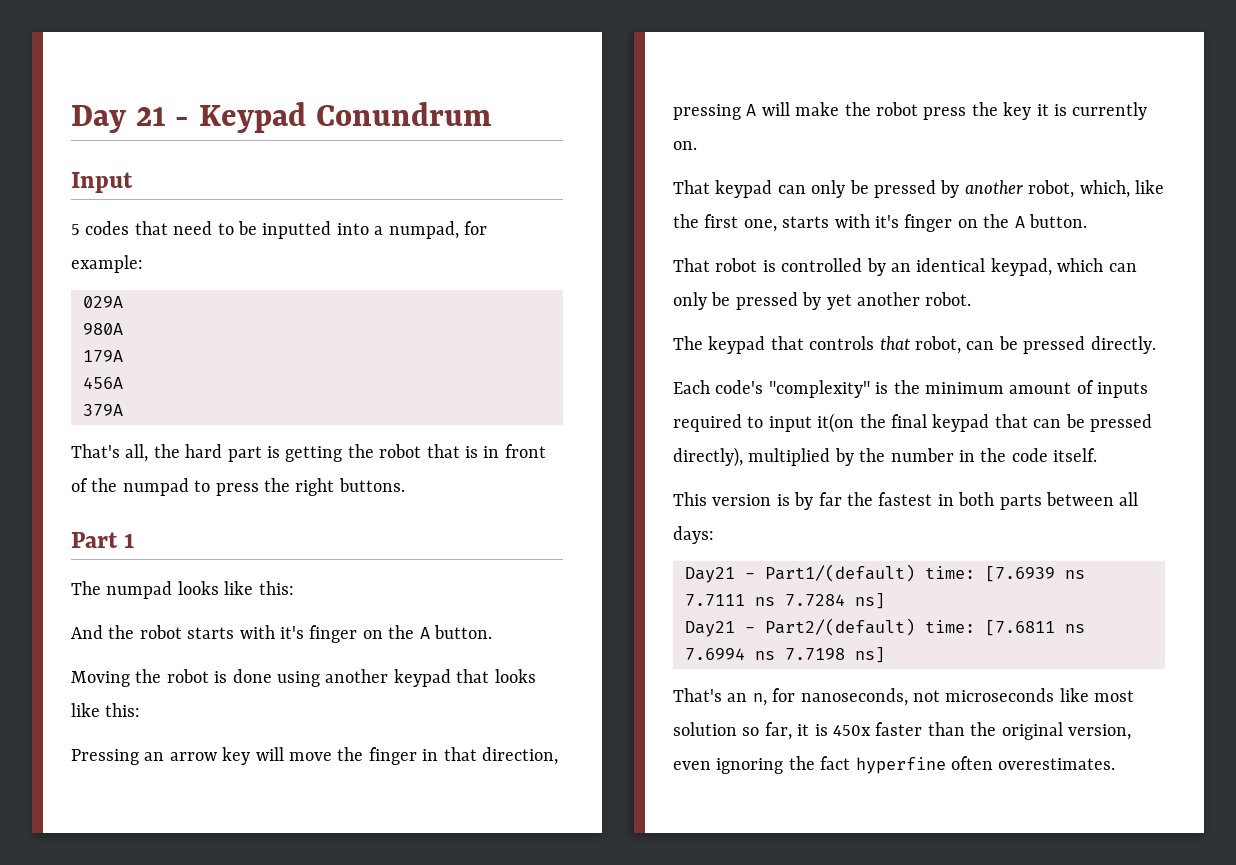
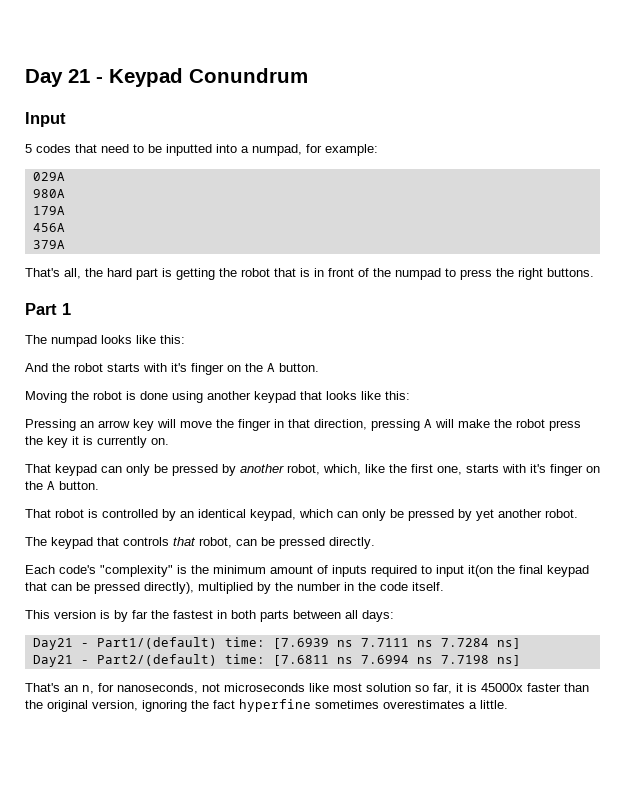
- That's an n, for nanoseconds, not microseconds like most solution so far, it is 450x faster than the original version, even ignoring the fact hyperfine often overestimates.
+ That's an n, for nanoseconds, not microseconds like most solution so far, it is 45000x faster than the original version, ignoring the fact hyperfine sometimes overestimates a little.

